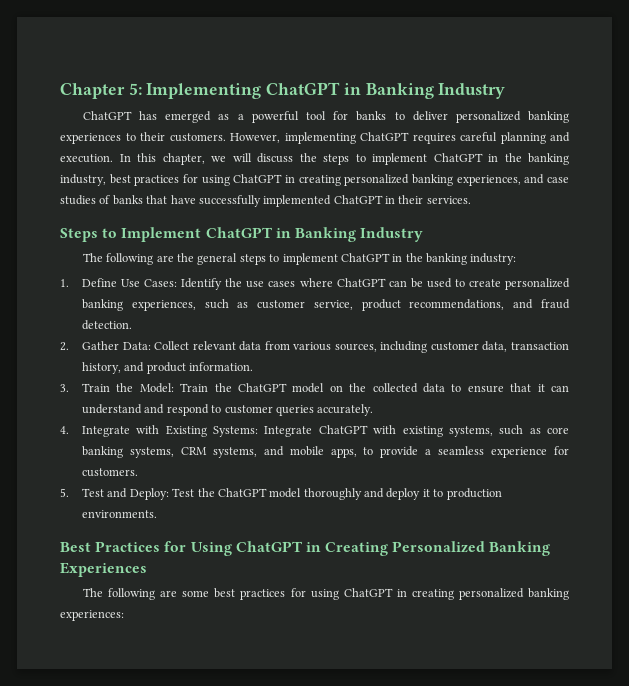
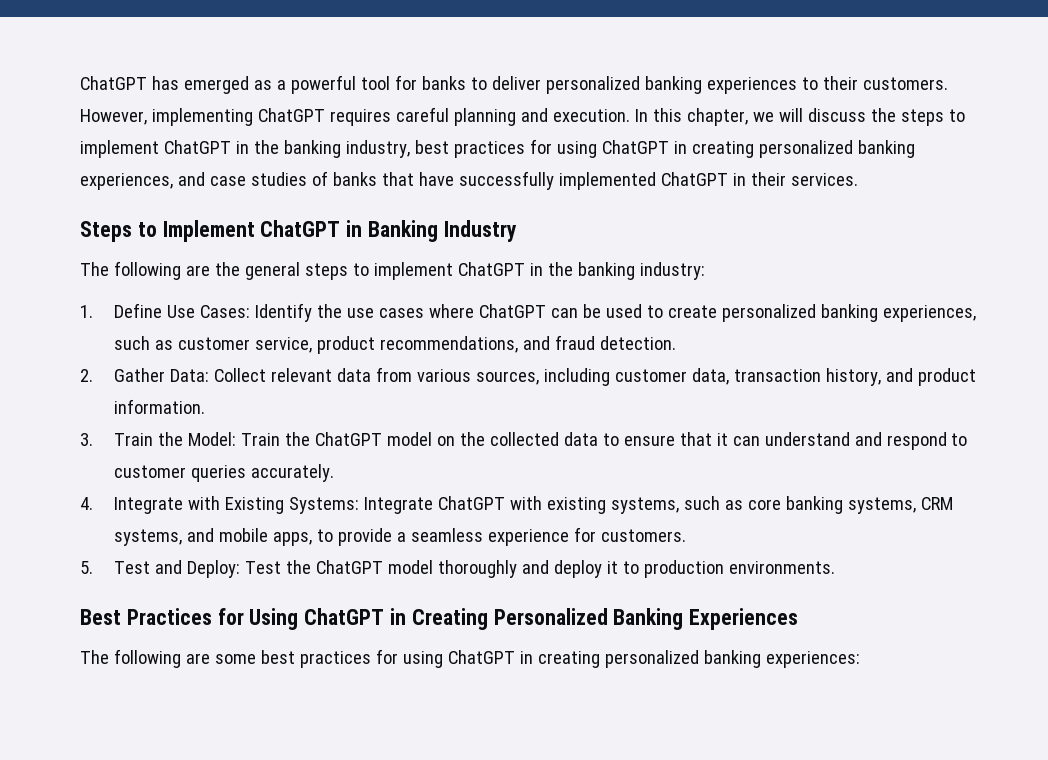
- Chapter 5: Implementing ChatGPT in Banking Industry

